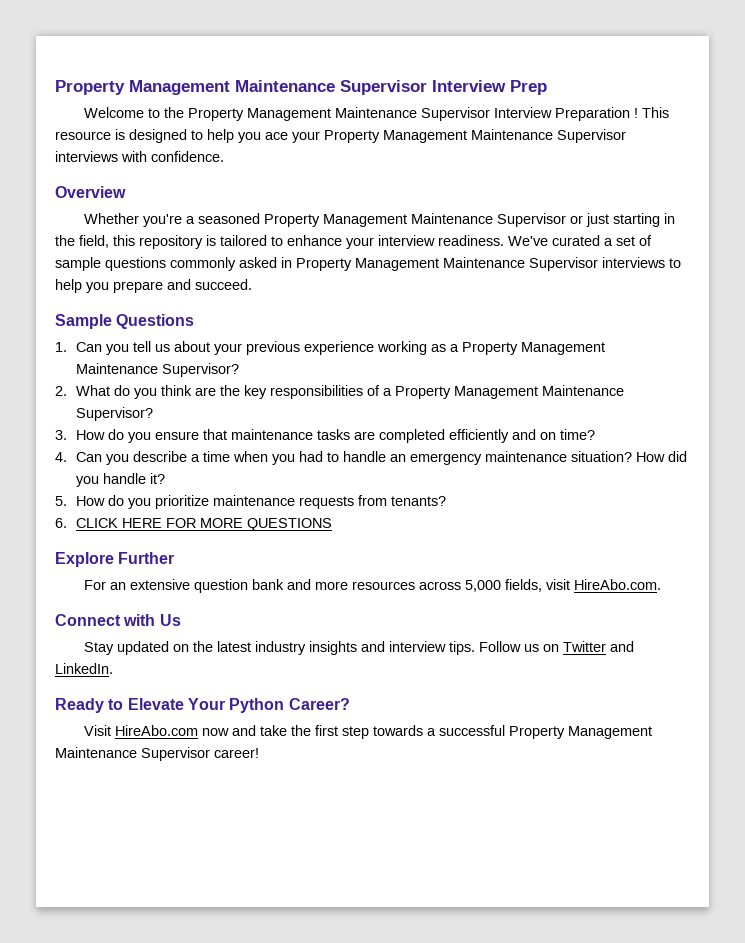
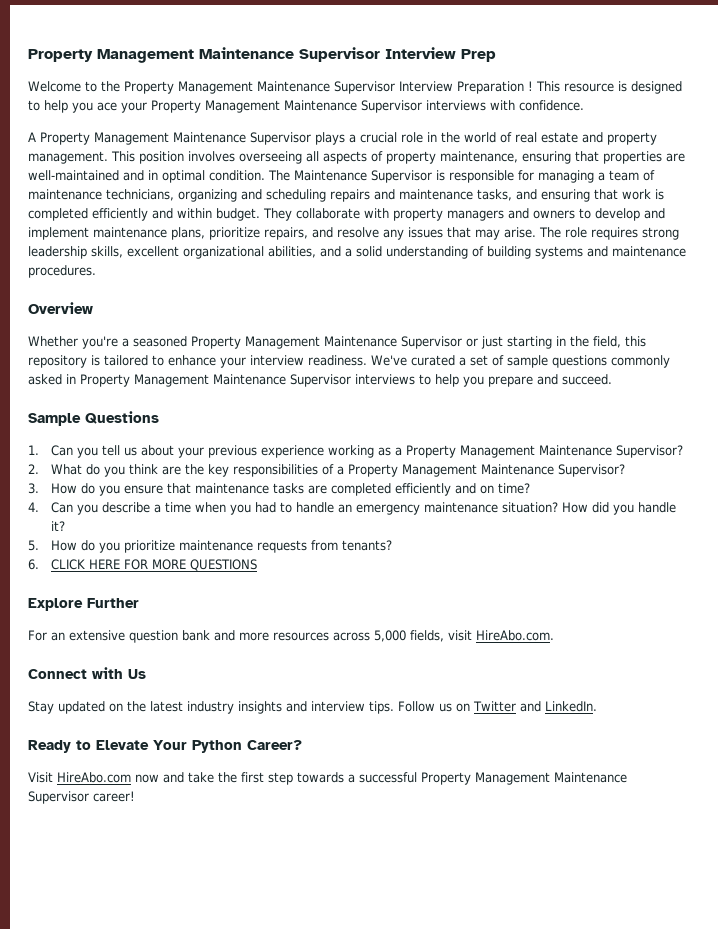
+ A Property Management Maintenance Supervisor plays a crucial role in the world of real estate and property management. This position involves overseeing all aspects of property maintenance, ensuring that properties are well-maintained and in optimal condition. The Maintenance Supervisor is responsible for managing a team of maintenance technicians, organizing and scheduling repairs and maintenance tasks, and ensuring that work is completed efficiently and within budget. They collaborate with property managers and owners to develop and implement maintenance plans, prioritize repairs, and resolve any issues that may arise. The role requires strong leadership skills, excellent organizational abilities, and a solid understanding of building systems and maintenance procedures.

